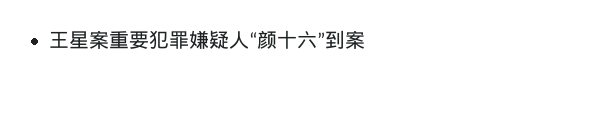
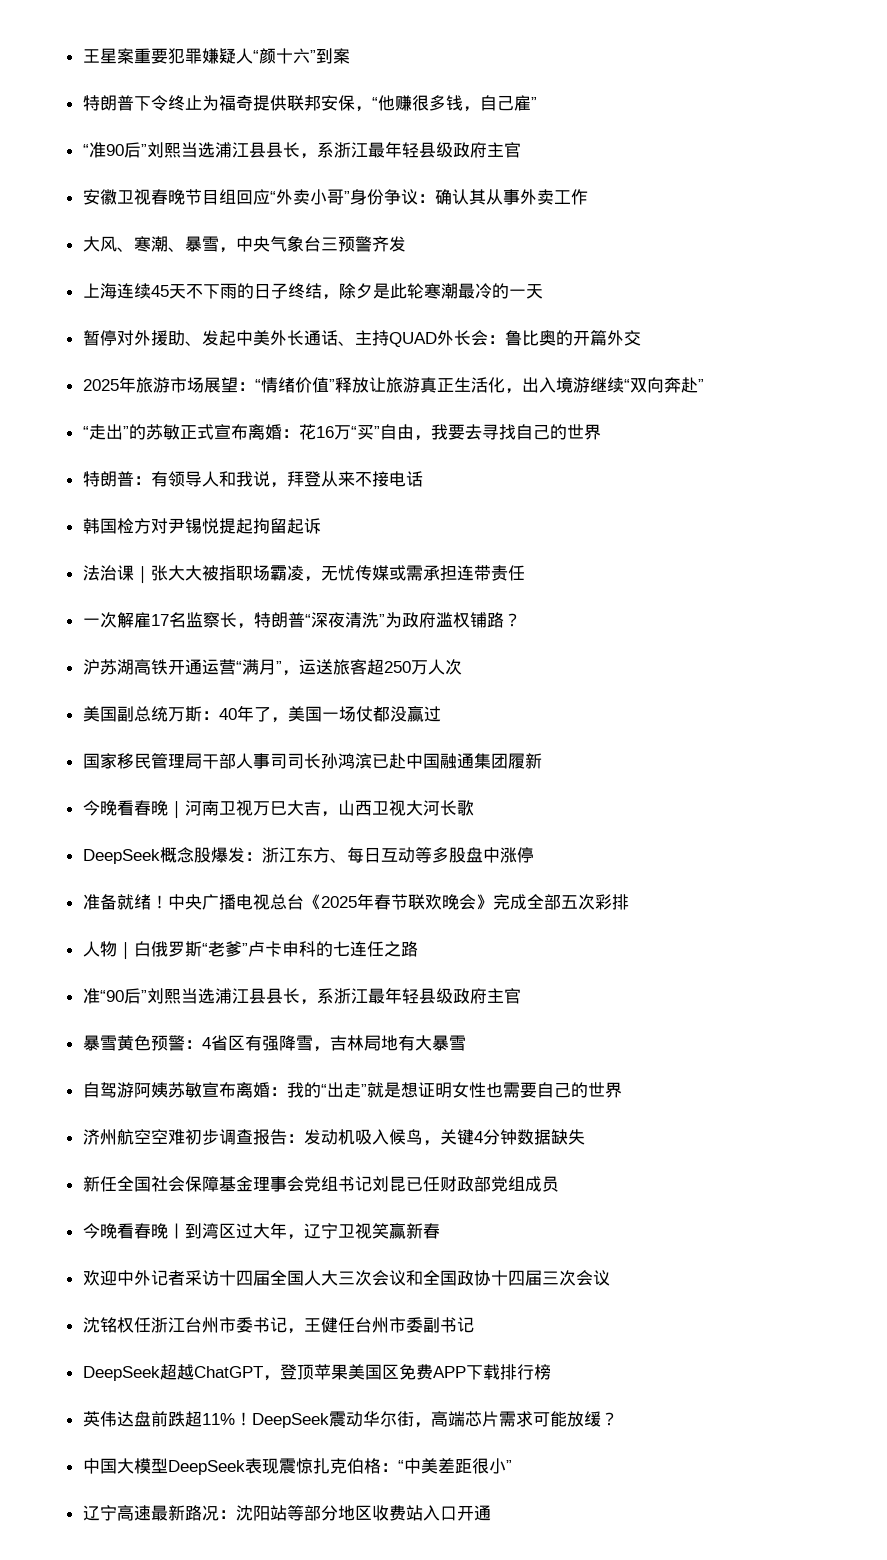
+ 特朗普下令终止为福奇提供联邦安保，“他赚很多钱，自己雇”
+ “准90后”刘熙当选浦江县县长，系浙江最年轻县级政府主官
+ 安徽卫视春晚节目组回应“外卖小哥”身份争议：确认其从事外卖工作
+ 大风、寒潮、暴雪，中央气象台三预警齐发
+ 上海连续45天不下雨的日子终结，除夕是此轮寒潮最冷的一天
+ 暂停对外援助、发起中美外长通话、主持QUAD外长会：鲁比奥的开篇外交
+ 2025年旅游市场展望：“情绪价值”释放让旅游真正生活化，出入境游继续“双向奔赴”
+ “走出”的苏敏正式宣布离婚：花16万“买”自由，我要去寻找自己的世界
+ 特朗普：有领导人和我说，拜登从来不接电话
+ 韩国检方对尹锡悦提起拘留起诉
+ 法治课｜张大大被指职场霸凌，无忧传媒或需承担连带责任
+ 一次解雇17名监察长，特朗普“深夜清洗”为政府滥权铺路？
+ 沪苏湖高铁开通运营“满月”，运送旅客超250万人次
+ 美国副总统万斯：40年了，美国一场仗都没赢过
+ 国家移民管理局干部人事司司长孙鸿滨已赴中国融通集团履新
+ 今晚看春晚｜河南卫视万巳大吉，山西卫视大河长歌
+ DeepSeek概念股爆发：浙江东方、每日互动等多股盘中涨停
+ 准备就绪！中央广播电视总台《2025年春节联欢晚会》完成全部五次彩排
+ 人物｜白俄罗斯“老爹”卢卡申科的七连任之路
+ 准“90后”刘熙当选浦江县县长，系浙江最年轻县级政府主官
+ 暴雪黄色预警：4省区有强降雪，吉林局地有大暴雪
+ 自驾游阿姨苏敏宣布离婚：我的“出走”就是想证明女性也需要自己的世界
+ 济州航空空难初步调查报告：发动机吸入候鸟，关键4分钟数据缺失
+ 新任全国社会保障基金理事会党组书记刘昆已任财政部党组成员
+ 今晚看春晚丨到湾区过大年，辽宁卫视笑赢新春
+ 欢迎中外记者采访十四届全国人大三次会议和全国政协十四届三次会议
+ 沈铭权任浙江台州市委书记，王健任台州市委副书记
+ DeepSeek超越ChatGPT，登顶苹果美国区免费APP下载排行榜
+ 英伟达盘前跌超11%！DeepSeek震动华尔街，高端芯片需求可能放缓？
+ 中国大模型DeepSeek表现震惊扎克伯格：“中美差距很小”
+ 辽宁高速最新路况：沈阳站等部分地区收费站入口开通

